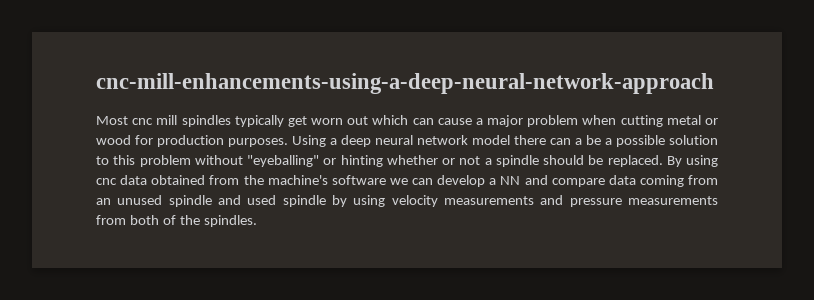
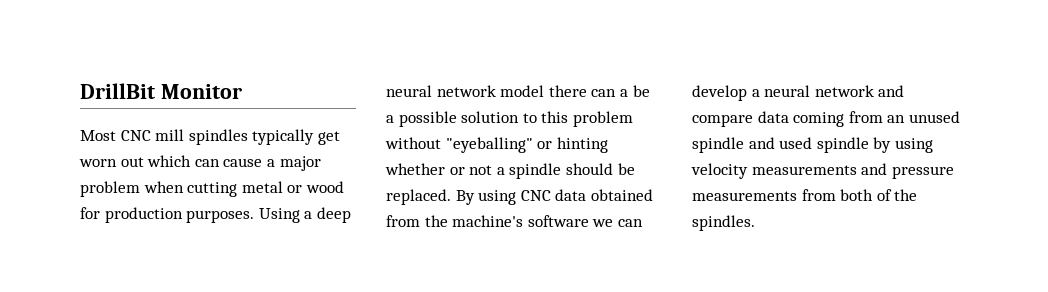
- cnc-mill-enhancements-using-a-deep-neural-network-approach
+ DrillBit Monitor
- Most cnc mill spindles typically get worn out which can cause a major problem when cutting metal or wood for production purposes.
+ Most CNC mill spindles typically get worn out which can cause a major problem when cutting metal or wood for production purposes.
- By using cnc data obtained from the machine's software we can develop a NN and compare data coming from an unused spindle and used spindle by using velocity measurements and pressure measurements from both of the spindles.
+ By using CNC data obtained from the machine's software we can develop a neural network and compare data coming from an unused spindle and used spindle by using velocity measurements and pressure measurements from both of the spindles.

